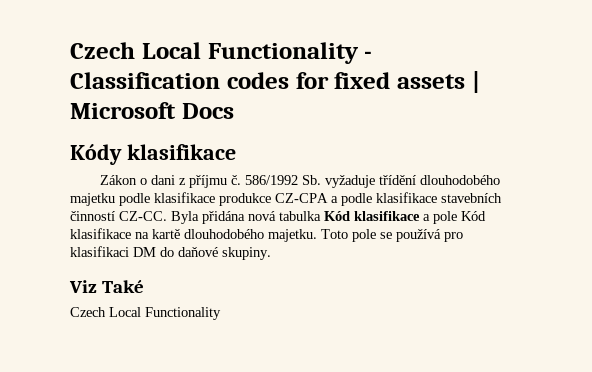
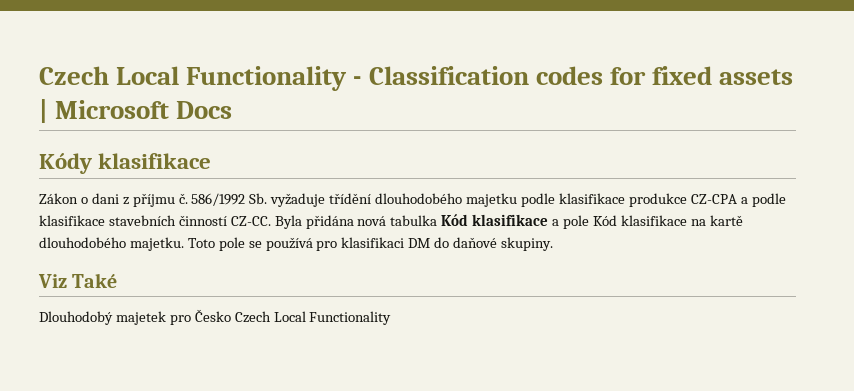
  Viz Také
- Czech Local Functionality
+ Dlouhodobý majetek pro Česko Czech Local Functionality

